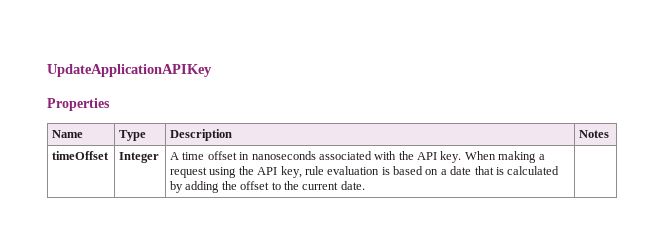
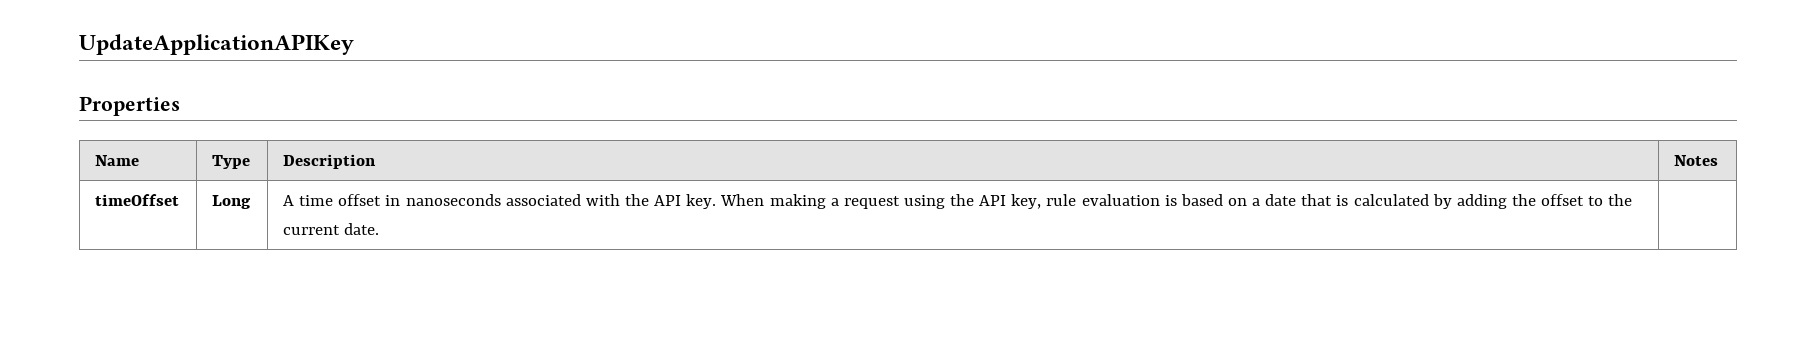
- timeOffset | Integer | A time offset in nanoseconds associated with the API key. When making a request using the API key, rule evaluation is based on a date that is calculated by adding the offset to the current date. |
+ timeOffset | Long | A time offset in nanoseconds associated with the API key. When making a request using the API key, rule evaluation is based on a date that is calculated by adding the offset to the current date. |

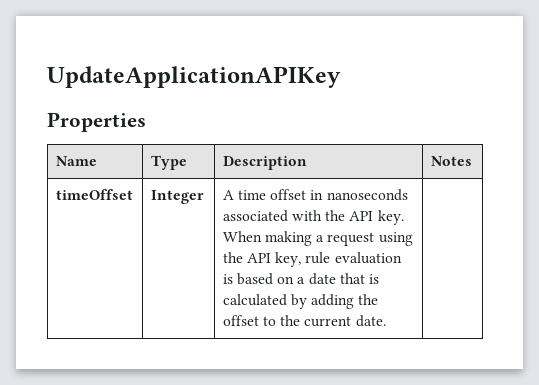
- timeOffset | Long | A time offset in nanoseconds associated with the API key. When making a request using the API key, rule evaluation is based on a date that is calculated by adding the offset to the current date. |
+ timeOffset | Integer | A time offset in nanoseconds associated with the API key. When making a request using the API key, rule evaluation is based on a date that is calculated by adding the offset to the current date. |

